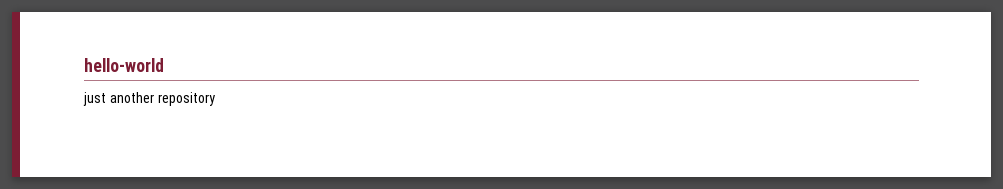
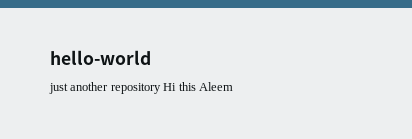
- just another repository
+ just another repository Hi this Aleem

